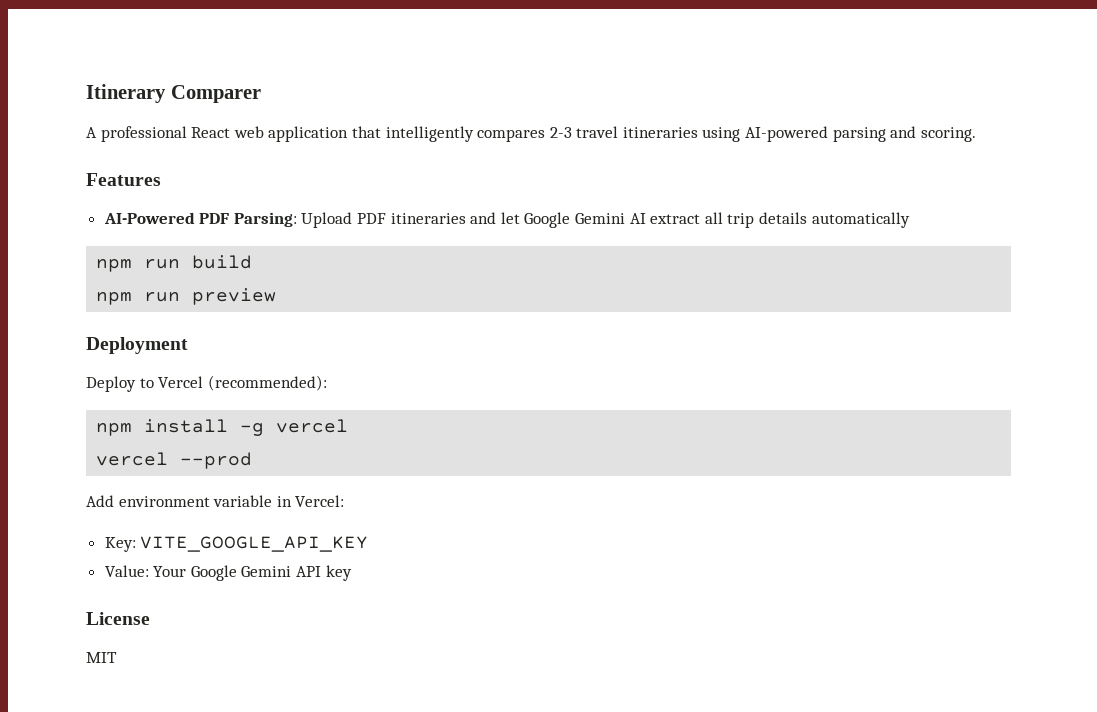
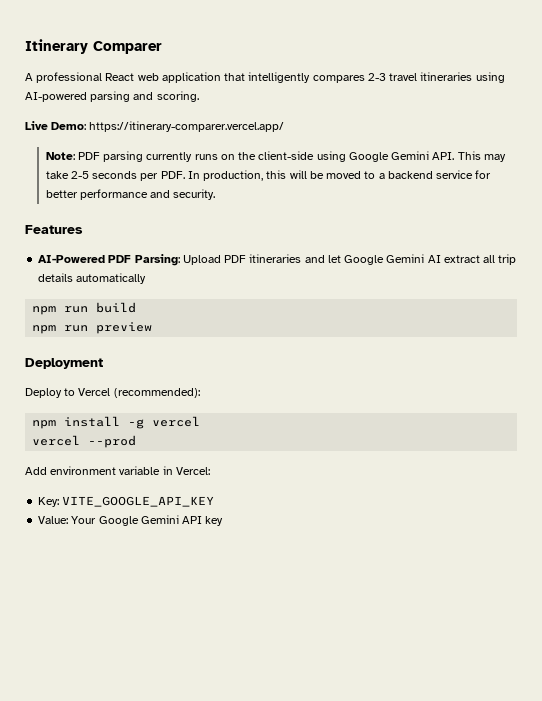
+ Live Demo: https://itinerary-comparer.vercel.app/
+ Note: PDF parsing currently runs on the client-side using Google Gemini API. This may take 2-5 seconds per PDF. In production, this will be moved to a backend service for better performance and security.
- License
- MIT

